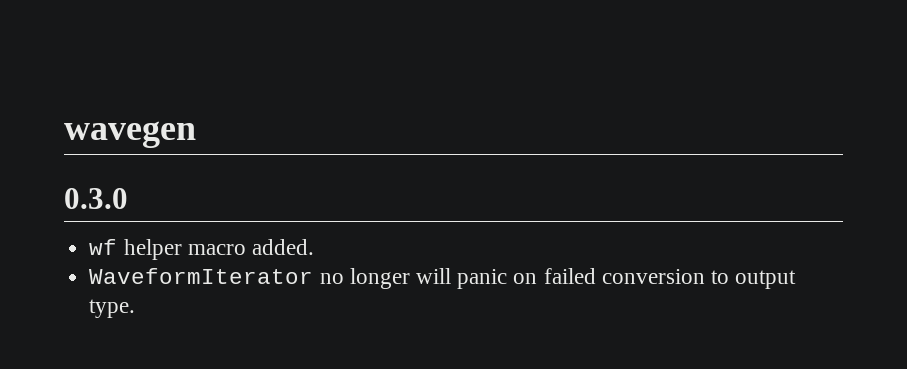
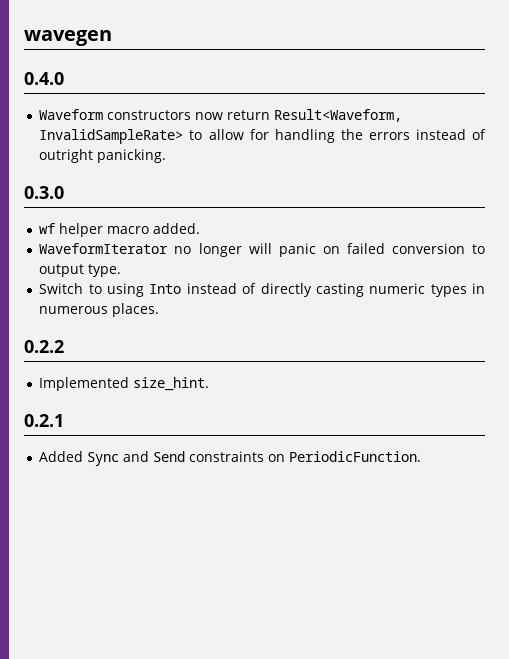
+ 0.4.0
+ Waveform constructors now return Result<Waveform, InvalidSampleRate> to allow for handling the errors instead of outright panicking.
+ Switch to using Into instead of directly casting numeric types in numerous places.
+ 0.2.2
+ Implemented size_hint.
+ 0.2.1
+ Added Sync and Send constraints on PeriodicFunction.

